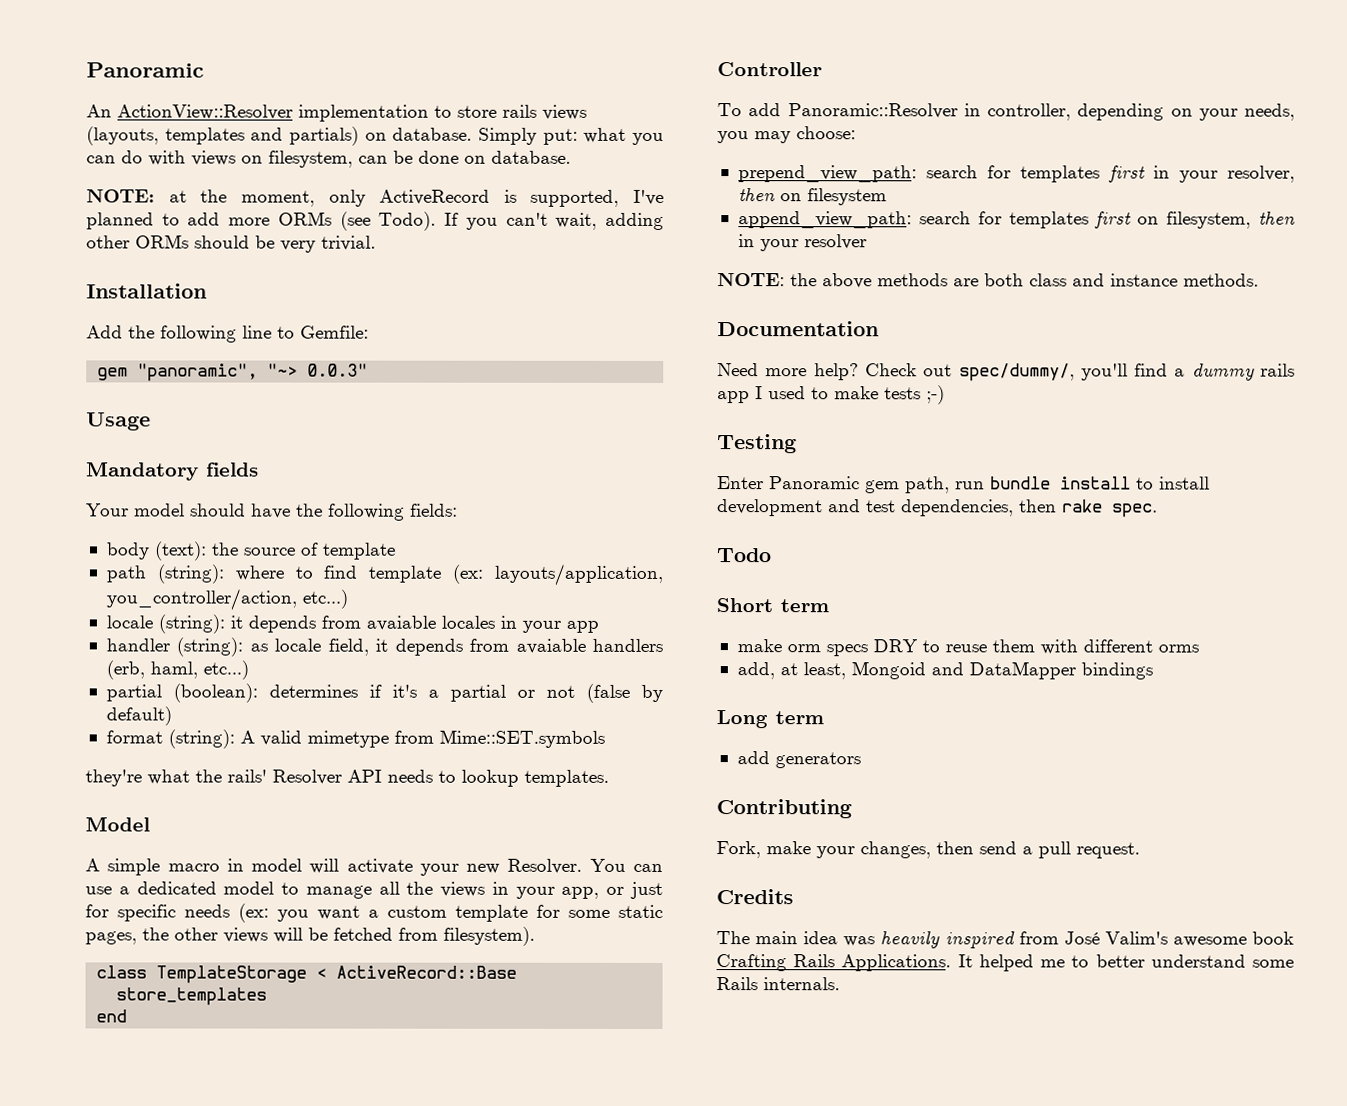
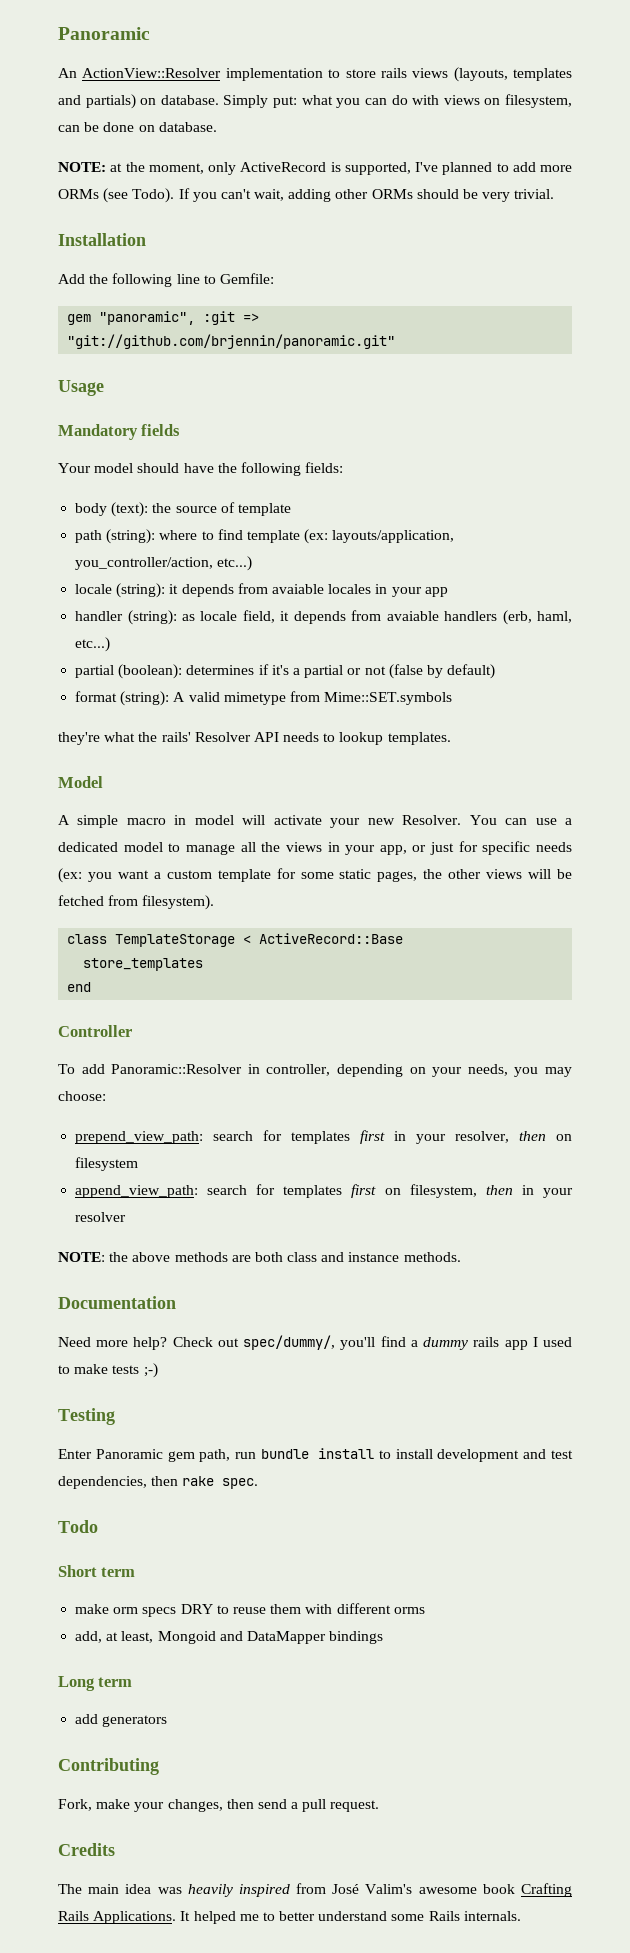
- gem "panoramic", "~> 0.0.3"
+ gem "panoramic", :git => "git://github.com/brjennin/panoramic.git"

